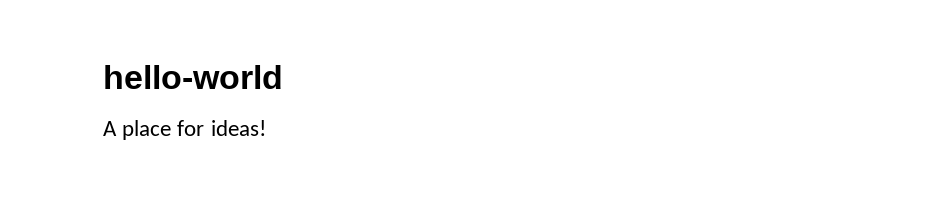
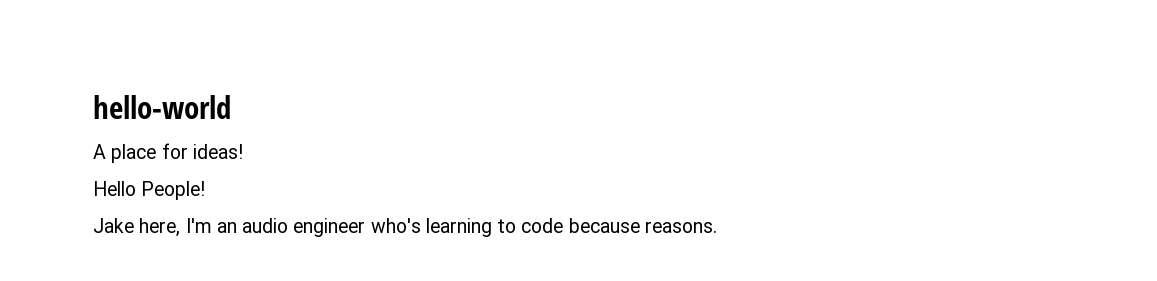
+ Hello People!
+ Jake here, I'm an audio engineer who's learning to code because reasons.

